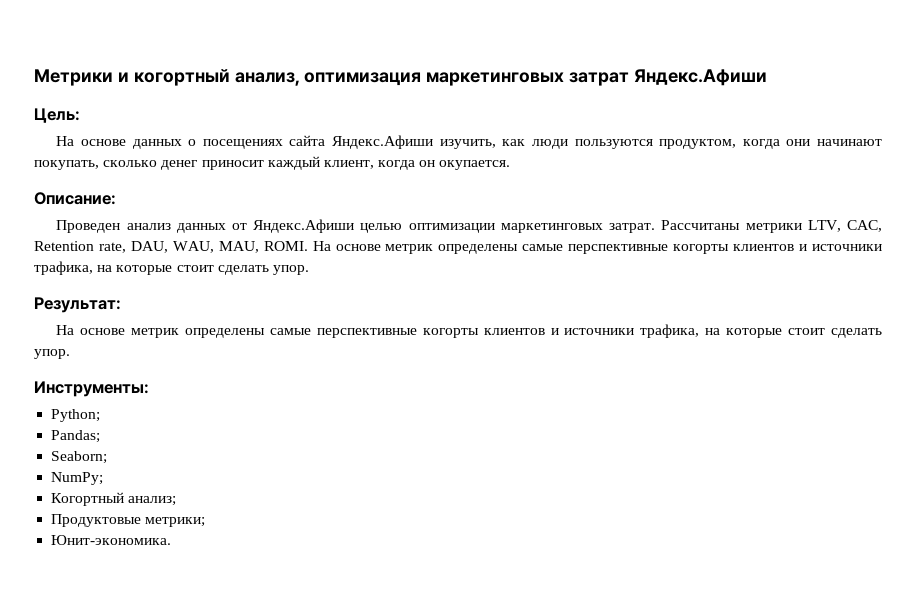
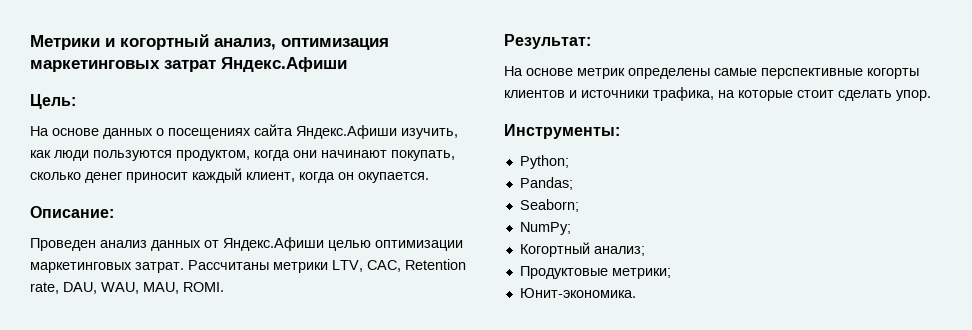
- Рассчитаны метрики LTV, CAC, Retention rate, DAU, WAU, MAU, ROMI. На основе метрик определены самые перспективные когорты клиентов и источники трафика, на которые стоит сделать упор.
+ Рассчитаны метрики LTV, CAC, Retention rate, DAU, WAU, MAU, ROMI.

